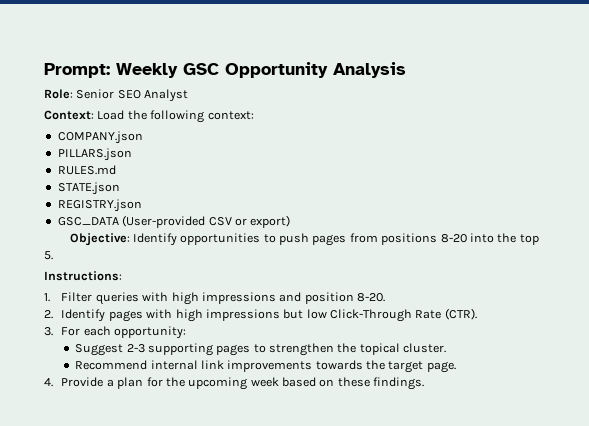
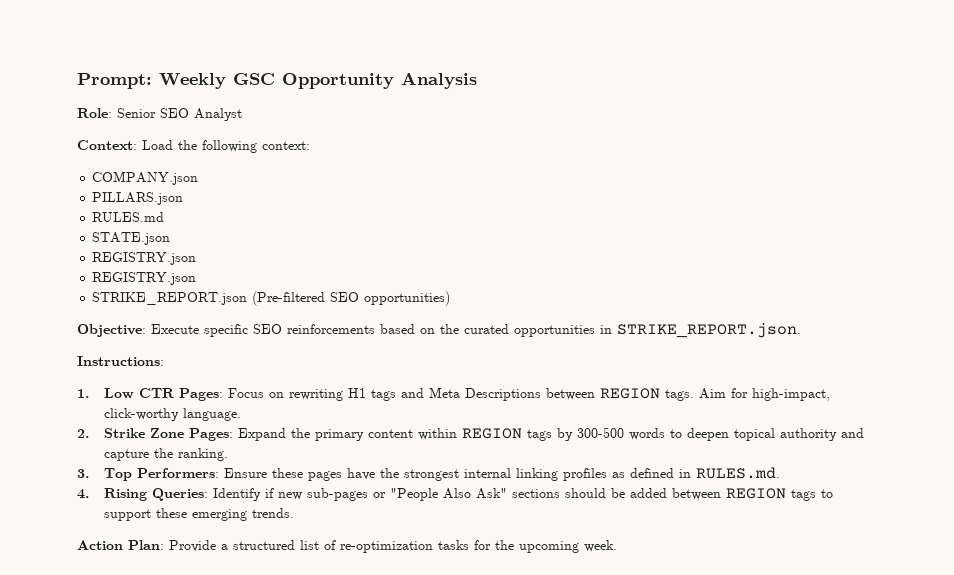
  STATE.json
  REGISTRY.json
- GSC_DATA (User-provided CSV or export)
- Objective: Identify opportunities to push pages from positions 8-20 into the top 5.
+ REGISTRY.json
+ STRIKE_REPORT.json (Pre-filtered SEO opportunities)
+ Objective: Execute specific SEO reinforcements based on the curated opportunities in STRIKE_REPORT.json.
  Instructions:
- 1. Filter queries with high impressions and position 8-20.
- 2. Identify pages with high impressions but low Click-Through Rate (CTR).
- 3. For each opportunity:
- Suggest 2-3 supporting pages to strengthen the topical cluster.
- Recommend internal link improvements towards the target page.
- 4. Provide a plan for the upcoming week based on these findings.
+ 1. Low CTR Pages: Focus on rewriting H1 tags and Meta Descriptions between REGION tags. Aim for high-impact, click-worthy language.
+ 2. Strike Zone Pages: Expand the primary content within REGION tags by 300-500 words to deepen topical authority and capture the ranking.
+ 3. Top Performers: Ensure these pages have the strongest internal linking profiles as defined in RULES.md.
+ 4. Rising Queries: Identify if new sub-pages or "People Also Ask" sections should be added between REGION tags to support these emerging trends.
+ Action Plan: Provide a structured list of re-optimization tasks for the upcoming week.

